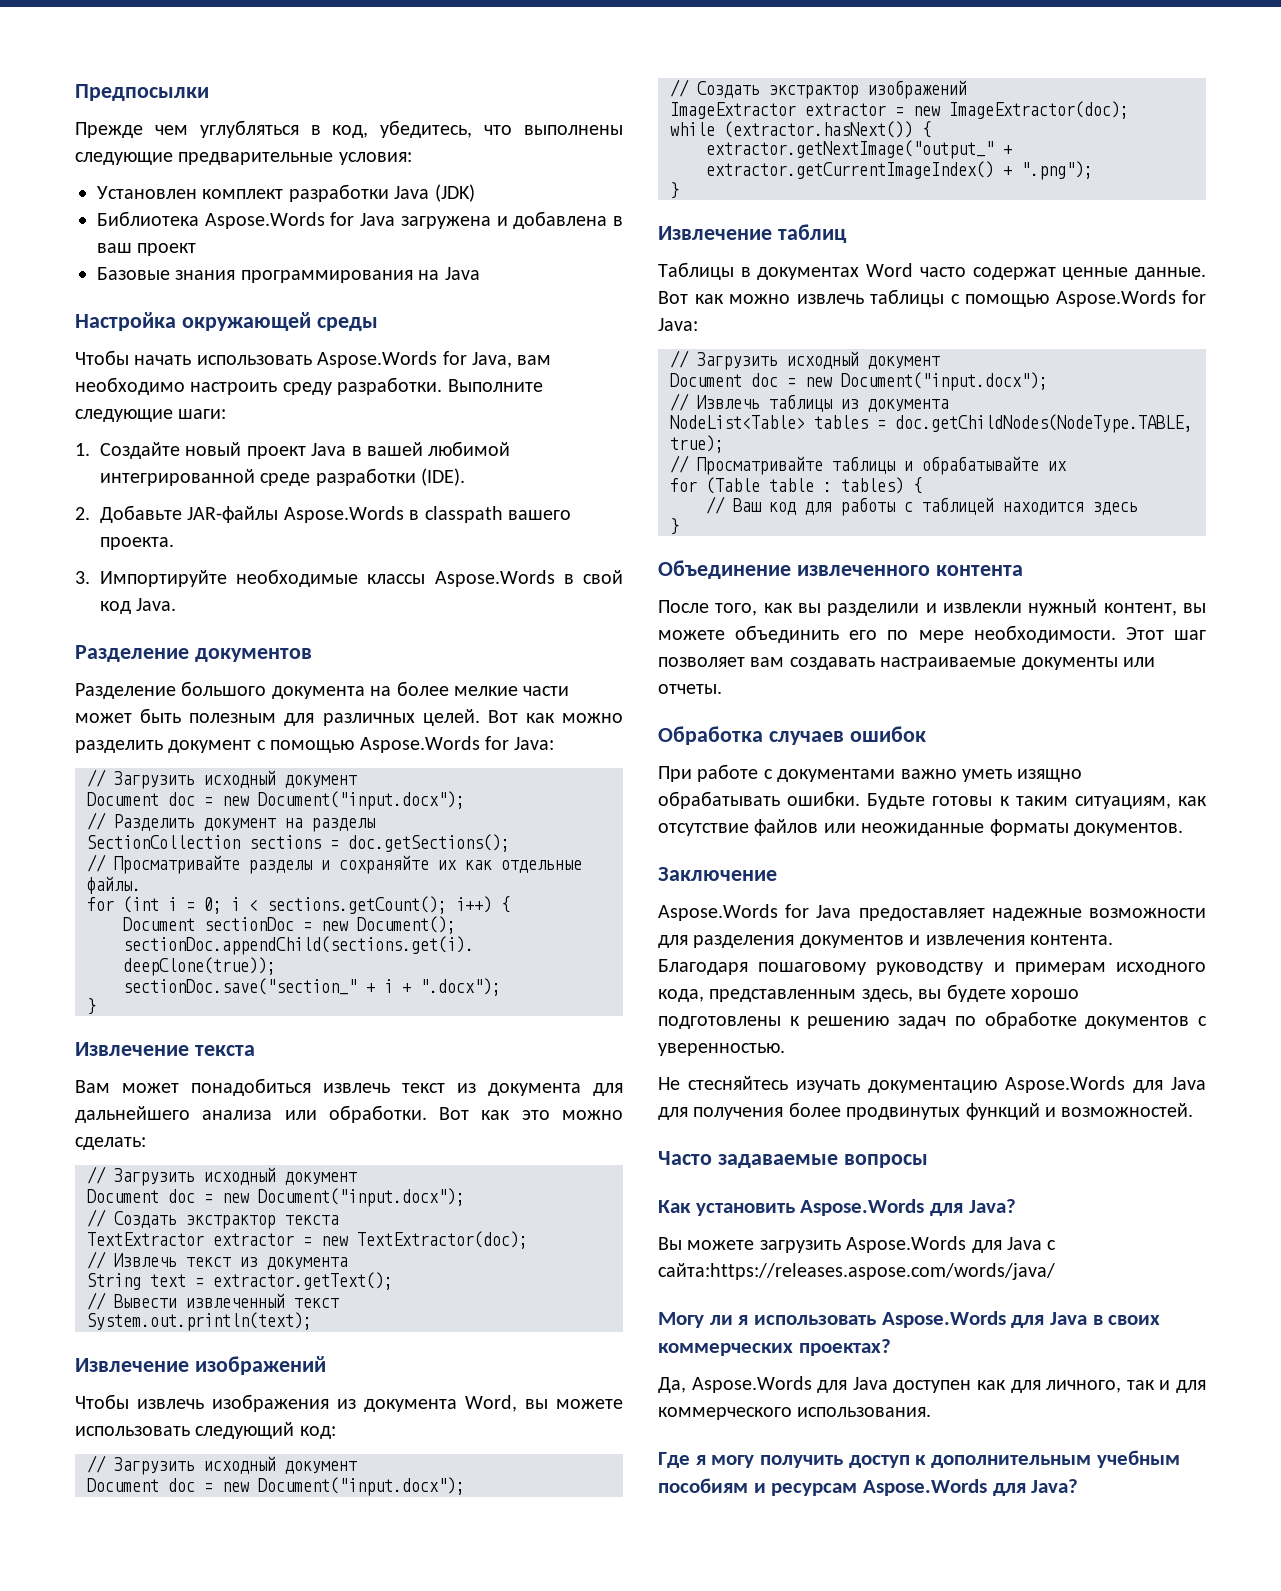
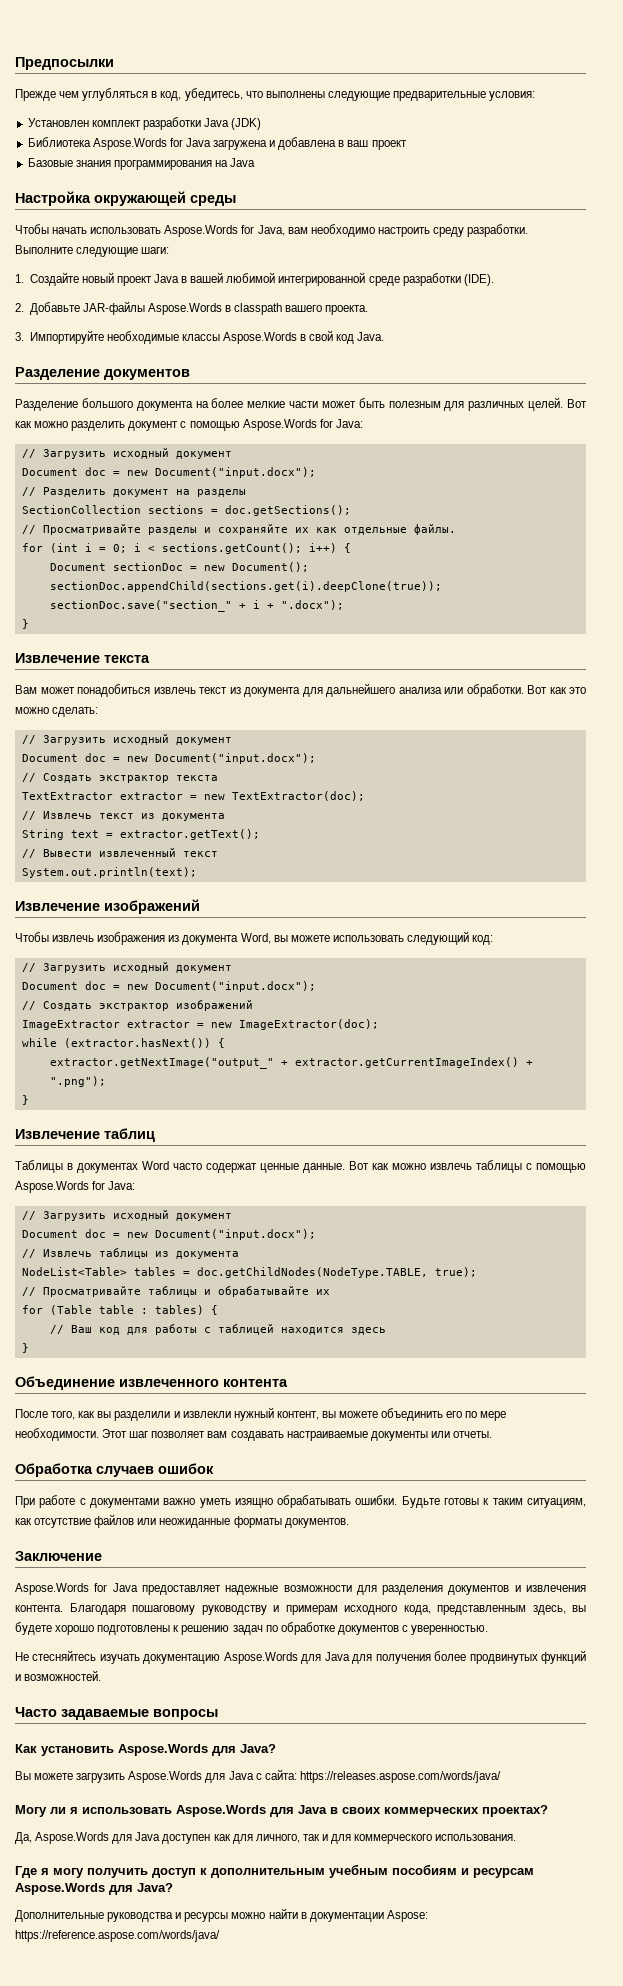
- Вы можете загрузить Aspose.Words для Java с сайта:https://releases.aspose.com/words/java/
+ Вы можете загрузить Aspose.Words для Java с сайта: https://releases.aspose.com/words/java/
+ Дополнительные руководства и ресурсы можно найти в документации Aspose: https://reference.aspose.com/words/java/

